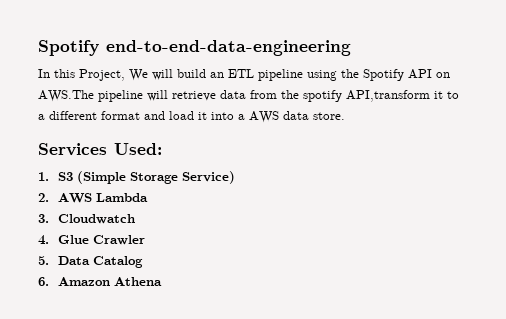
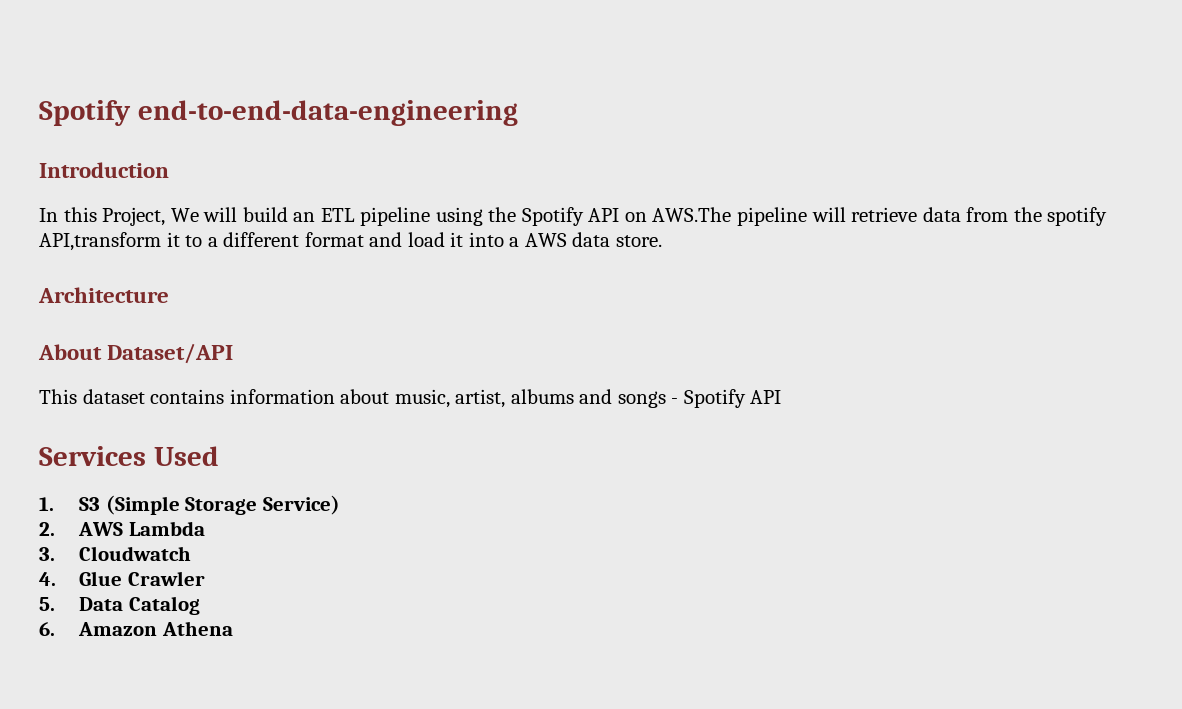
+ Introduction
+ Architecture
+ About Dataset/API
+ This dataset contains information about music, artist, albums and songs - Spotify API
- Services Used:
+ Services Used

